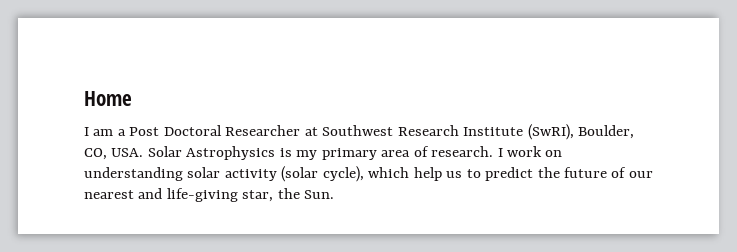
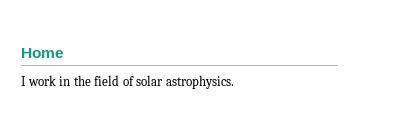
- I am a Post Doctoral Researcher at Southwest Research Institute (SwRI), Boulder, CO, USA. Solar Astrophysics is my primary area of research. I work on understanding solar activity (solar cycle), which help us to predict the future of our nearest and life-giving star, the Sun.
+ I work in the field of solar astrophysics.

